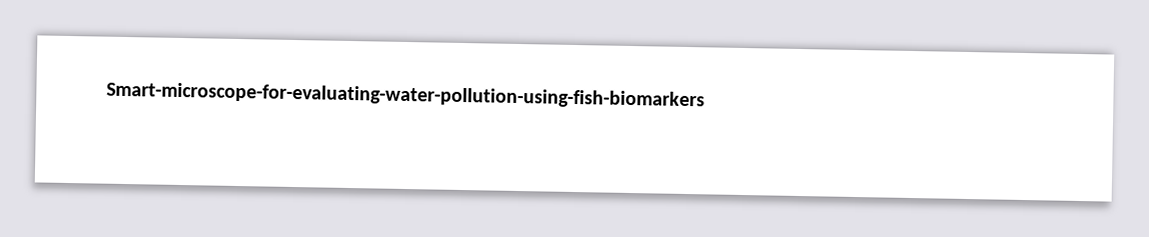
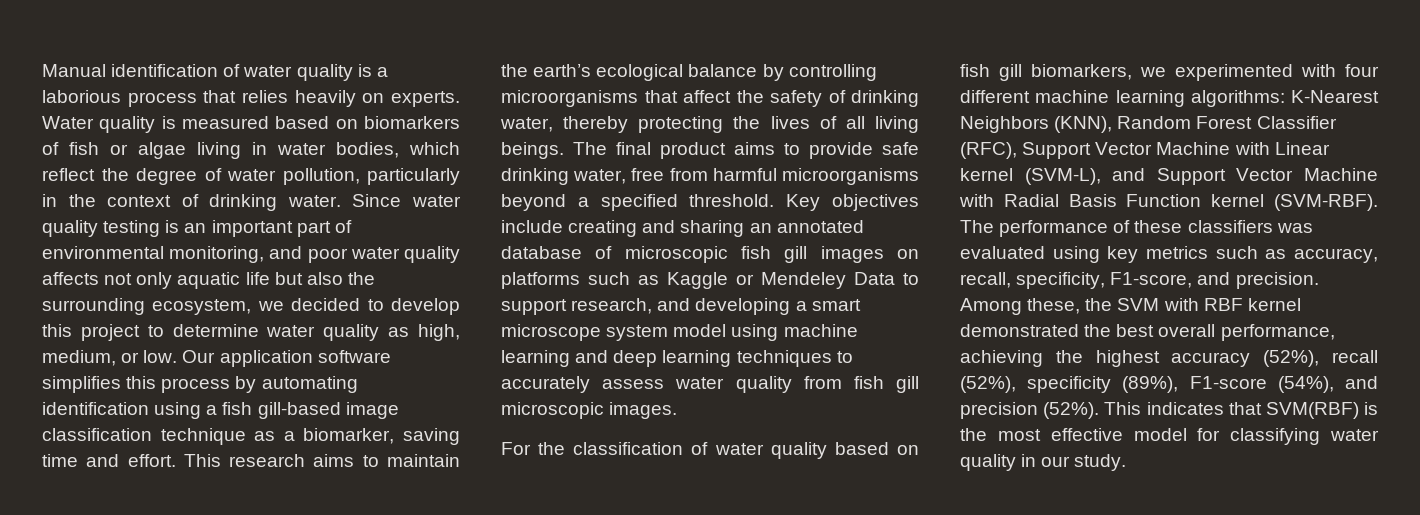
- Smart-microscope-for-evaluating-water-pollution-using-fish-biomarkers
+ Manual identification of water quality is a laborious process that relies heavily on experts. Water quality is measured based on biomarkers of fish or algae living in water bodies, which reflect the degree of water pollution, particularly in the context of drinking water. Since water quality testing is an important part of environmental monitoring, and poor water quality affects not only aquatic life but also the surrounding ecosystem, we decided to develop this project to determine water quality as high, medium, or low. Our application software simplifies this process by automating identification using a fish gill-based image classification technique as a biomarker, saving time and effort. This research aims to maintain the earth’s ecological balance by controlling microorganisms that affect the safety of drinking water, thereby protecting the lives of all living beings. The final product aims to provide safe drinking water, free from harmful microorganisms beyond a specified threshold. Key objectives include creating and sharing an annotated database of microscopic fish gill images on platforms such as Kaggle or Mendeley Data to support research, and developing a smart microscope system model using machine learning and deep learning techniques to accurately assess water quality from fish gill microscopic images.
+ For the classification of water quality based on fish gill biomarkers, we experimented with four different machine learning algorithms: K-Nearest Neighbors (KNN), Random Forest Classifier (RFC), Support Vector Machine with Linear kernel (SVM-L), and Support Vector Machine with Radial Basis Function kernel (SVM-RBF). The performance of these classifiers was evaluated using key metrics such as accuracy, recall, specificity, F1-score, and precision. Among these, the SVM with RBF kernel demonstrated the best overall performance, achieving the highest accuracy (52%), recall (52%), specificity (89%), F1-score (54%), and precision (52%). This indicates that SVM(RBF) is the most effective model for classifying water quality in our study.

